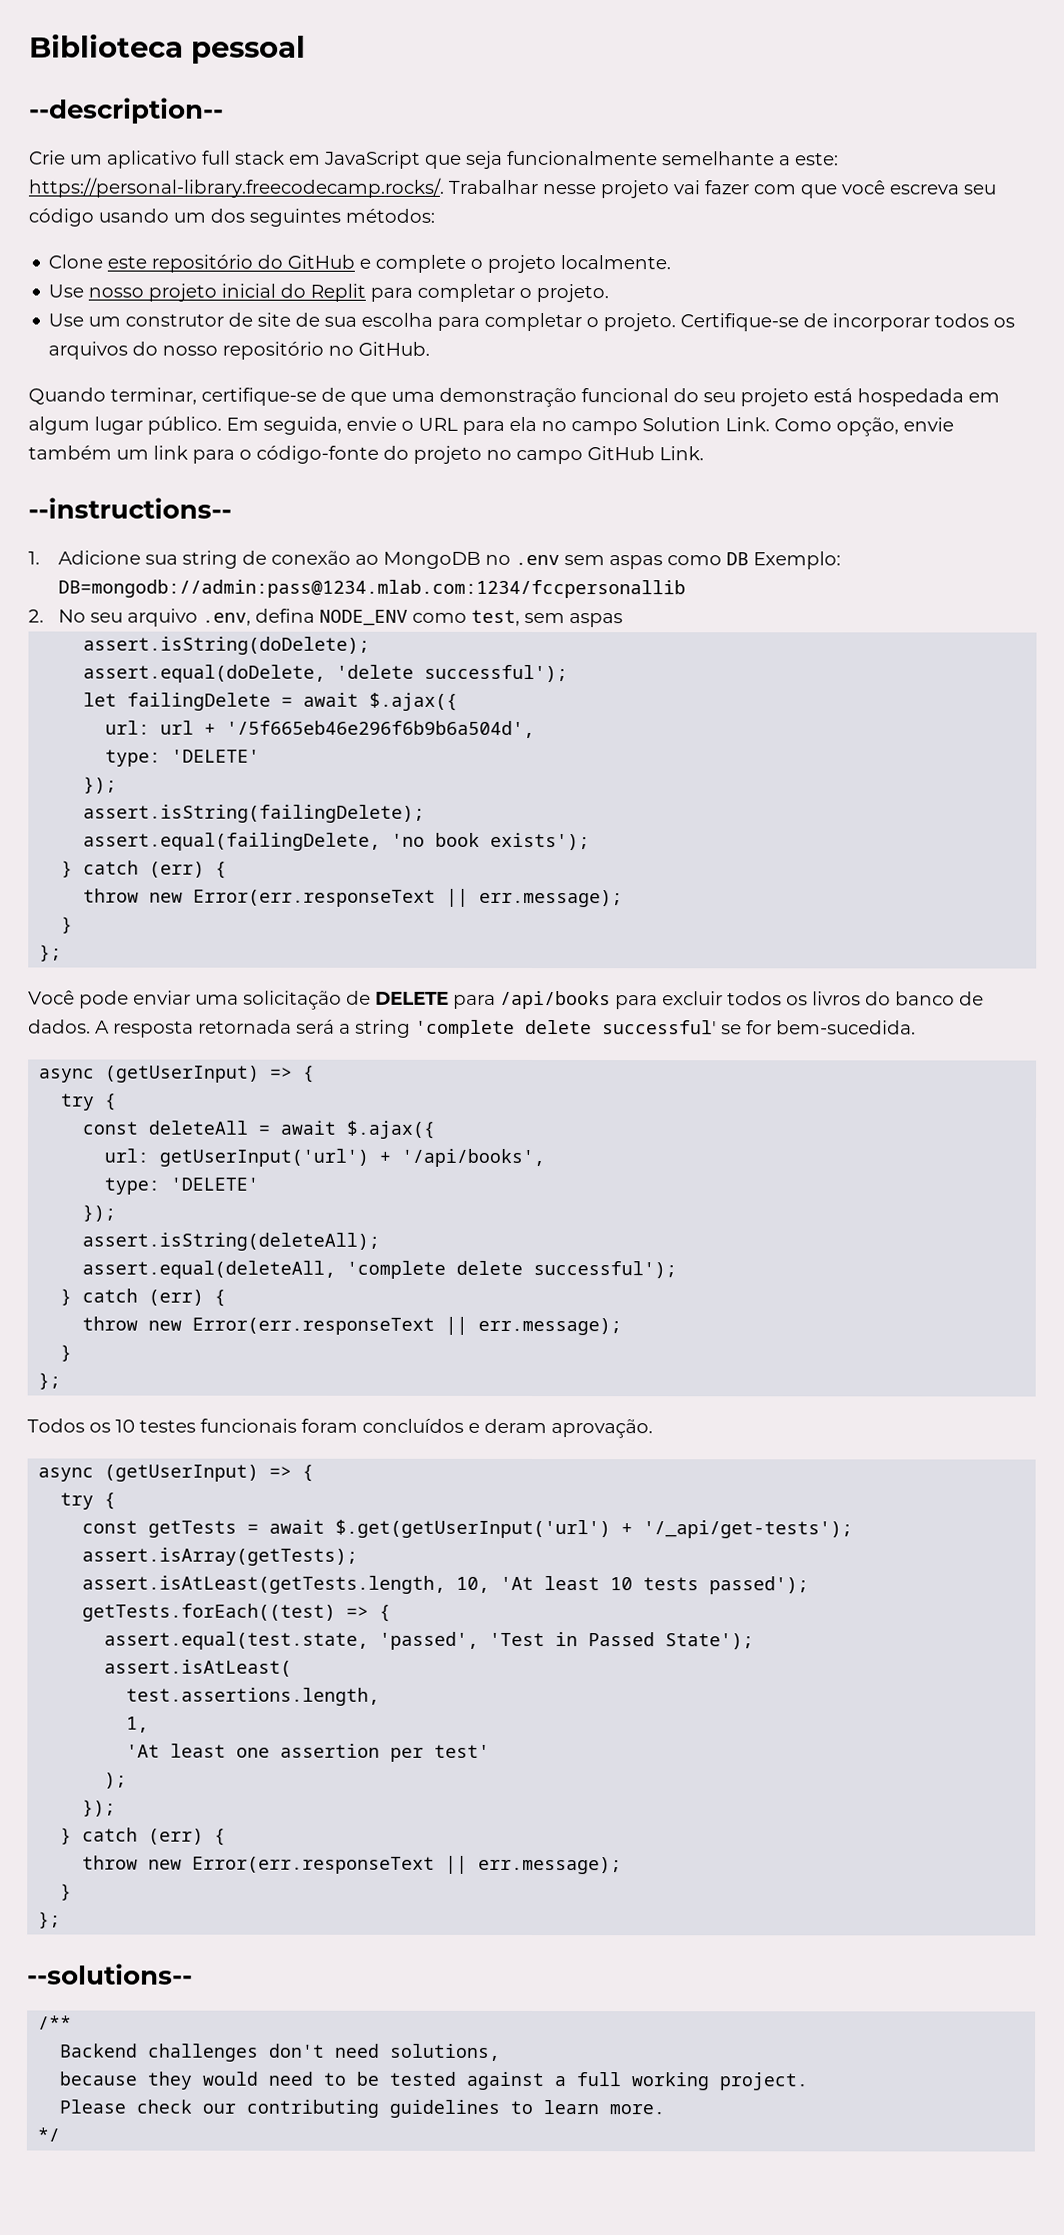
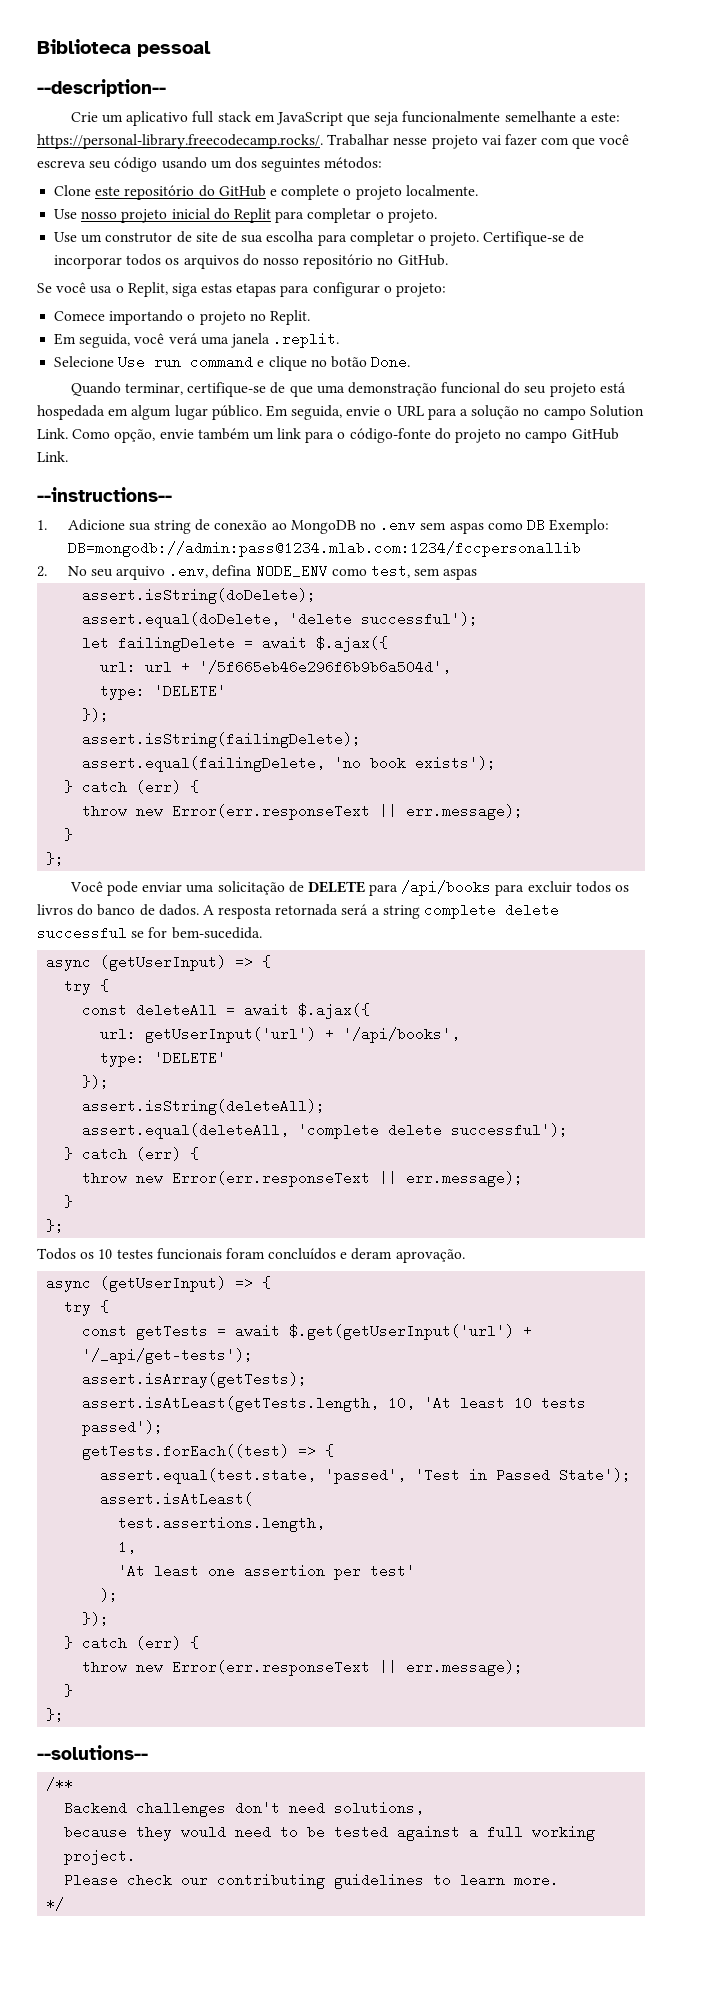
+ Se você usa o Replit, siga estas etapas para configurar o projeto:
+ Comece importando o projeto no Replit.
+ Em seguida, você verá uma janela .replit.
+ Selecione Use run command e clique no botão Done.
- Em seguida, envie o URL para ela no campo Solution Link.
+ Em seguida, envie o URL para a solução no campo Solution Link.
- A resposta retornada será a string 'complete delete successful' se for bem-sucedida.
+ A resposta retornada será a string complete delete successful se for bem-sucedida.

